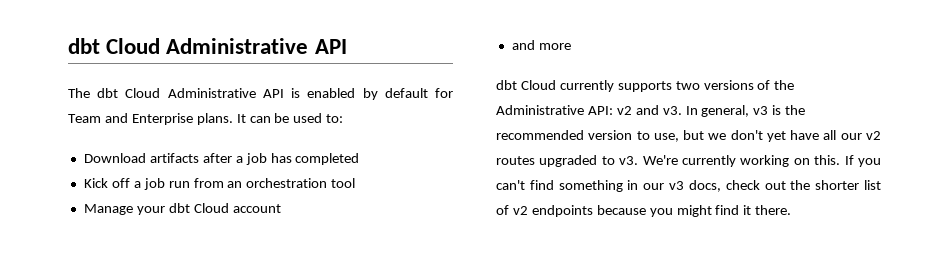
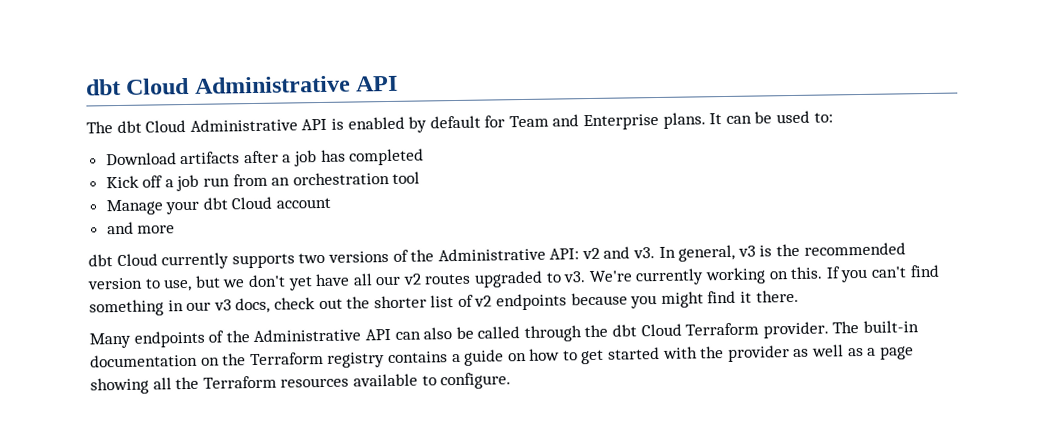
+ Many endpoints of the Administrative API can also be called through the dbt Cloud Terraform provider. The built-in documentation on the Terraform registry contains a guide on how to get started with the provider as well as a page showing all the Terraform resources available to configure.

